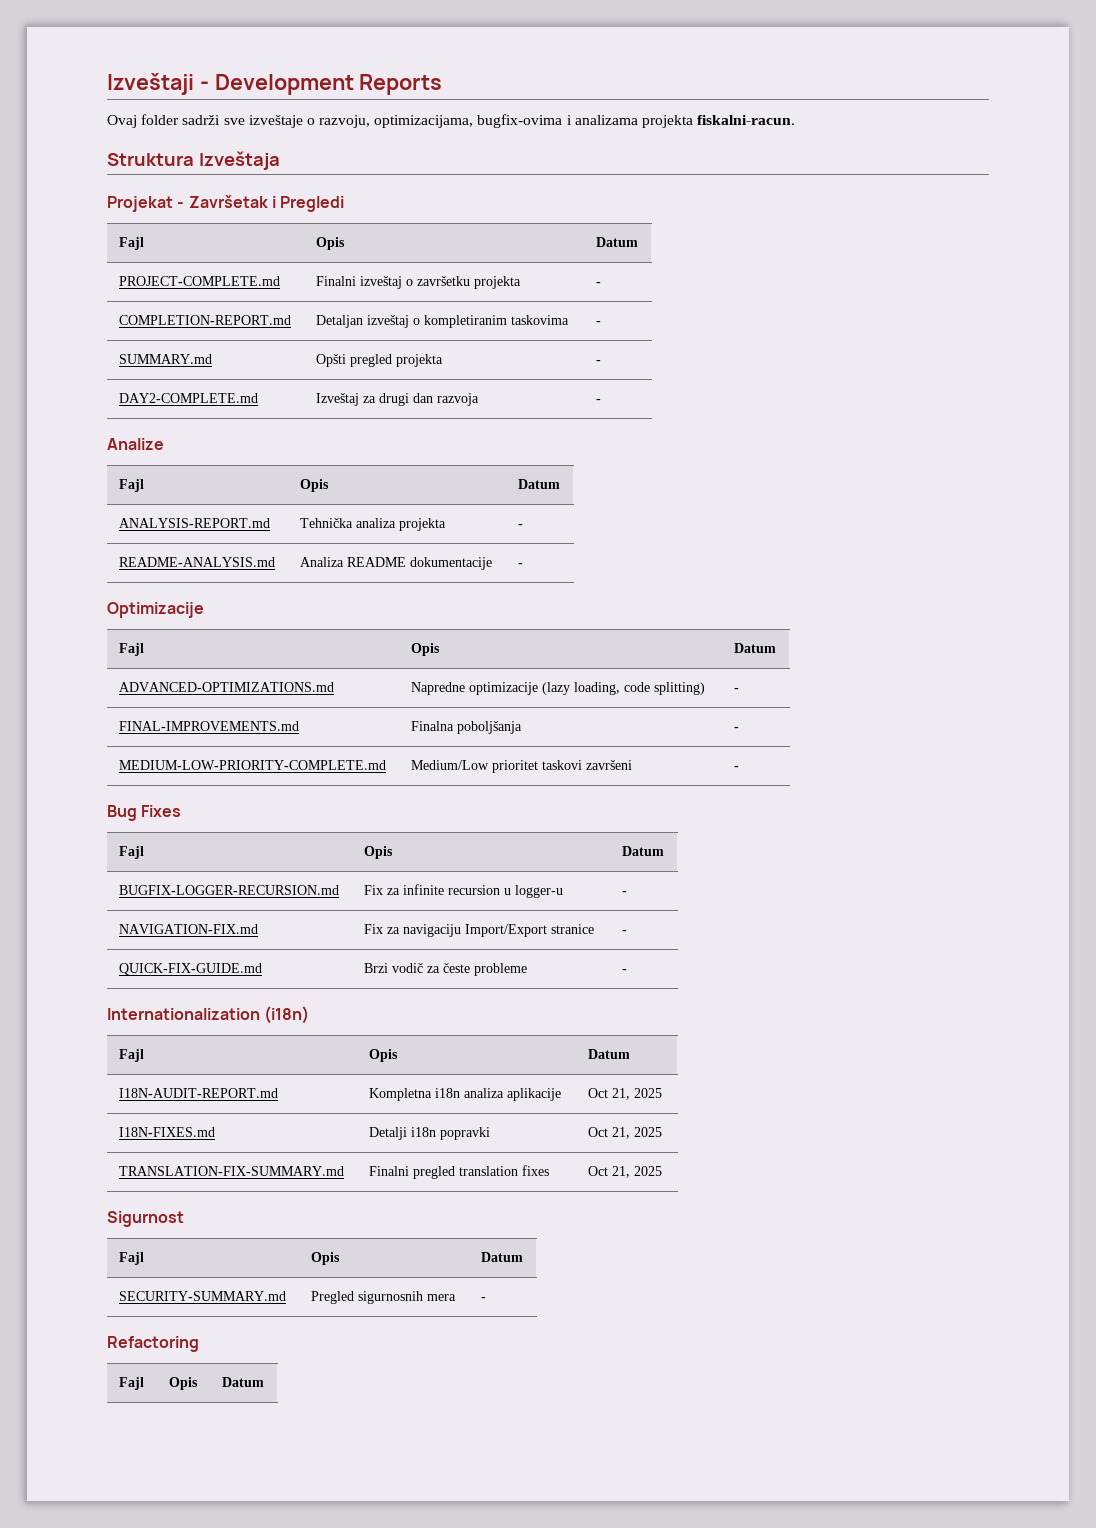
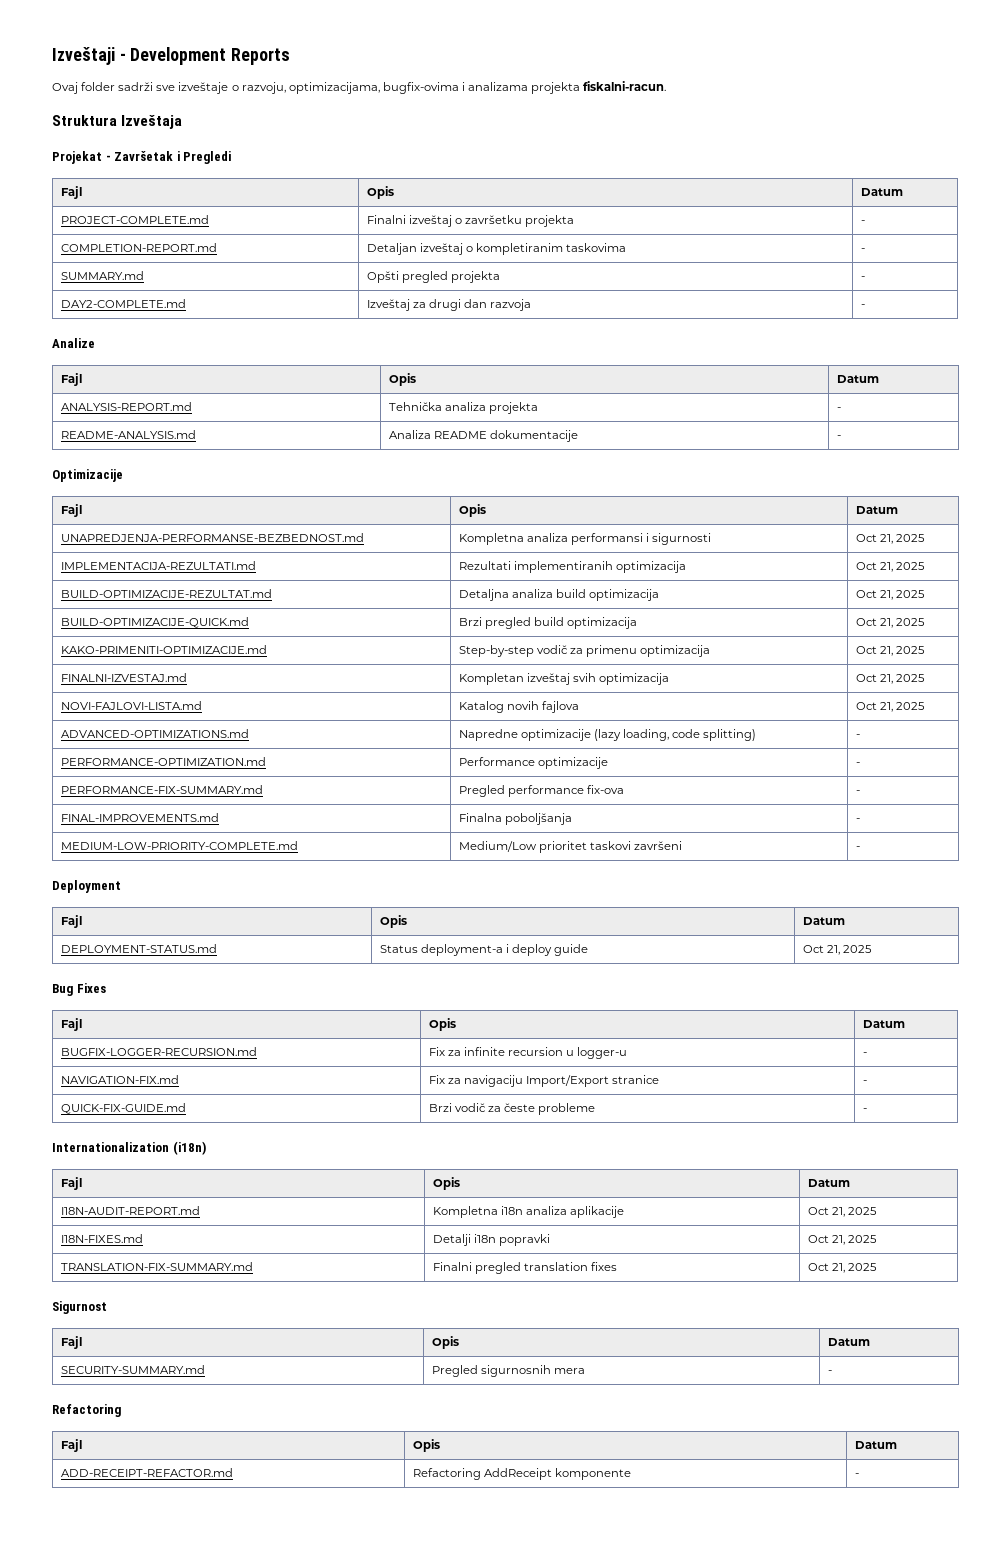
+ UNAPREDJENJA-PERFORMANSE-BEZBEDNOST.md | Kompletna analiza performansi i sigurnosti | Oct 21, 2025
+ IMPLEMENTACIJA-REZULTATI.md | Rezultati implementiranih optimizacija | Oct 21, 2025
+ BUILD-OPTIMIZACIJE-REZULTAT.md | Detaljna analiza build optimizacija | Oct 21, 2025
+ BUILD-OPTIMIZACIJE-QUICK.md | Brzi pregled build optimizacija | Oct 21, 2025
+ KAKO-PRIMENITI-OPTIMIZACIJE.md | Step-by-step vodič za primenu optimizacija | Oct 21, 2025
+ FINALNI-IZVESTAJ.md | Kompletan izveštaj svih optimizacija | Oct 21, 2025
+ NOVI-FAJLOVI-LISTA.md | Katalog novih fajlova | Oct 21, 2025
+ PERFORMANCE-OPTIMIZATION.md | Performance optimizacije | -
+ PERFORMANCE-FIX-SUMMARY.md | Pregled performance fix-ova | -
+ Deployment
+ Fajl | Opis | Datum
+ DEPLOYMENT-STATUS.md | Status deployment-a i deploy guide | Oct 21, 2025
+ ADD-RECEIPT-REFACTOR.md | Refactoring AddReceipt komponente | -

